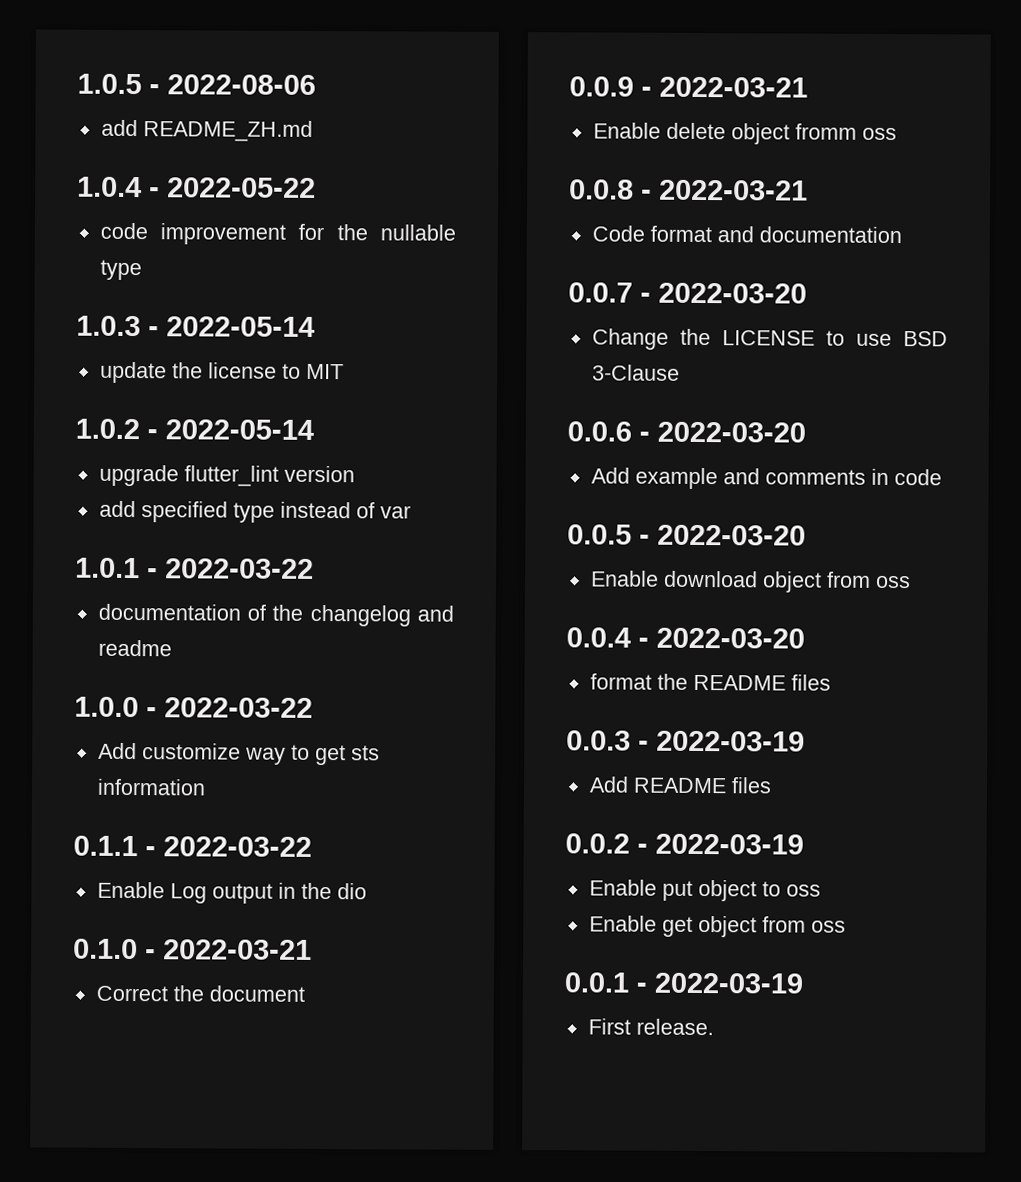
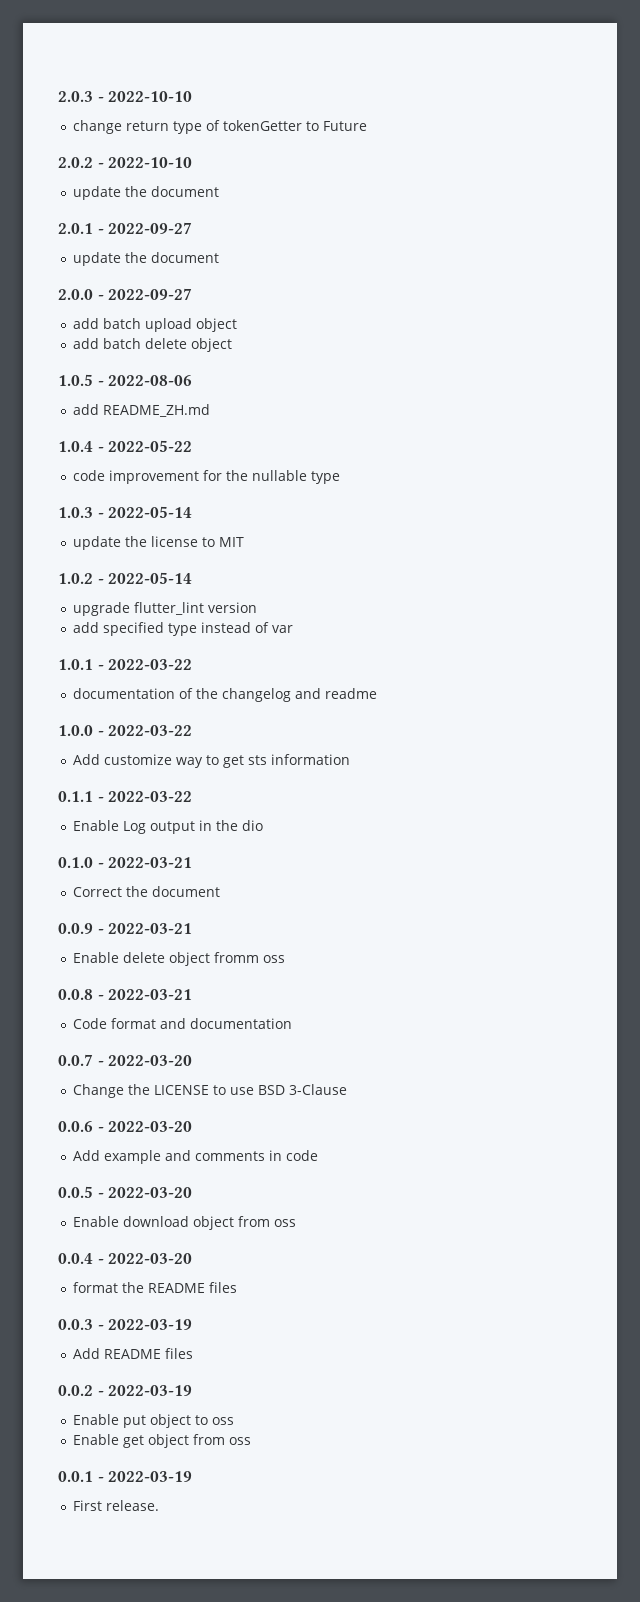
+ 2.0.3 - 2022-10-10
+ change return type of tokenGetter to Future
+ 2.0.2 - 2022-10-10
+ update the document
+ 2.0.1 - 2022-09-27
+ update the document
+ 2.0.0 - 2022-09-27
+ add batch upload object
+ add batch delete object

